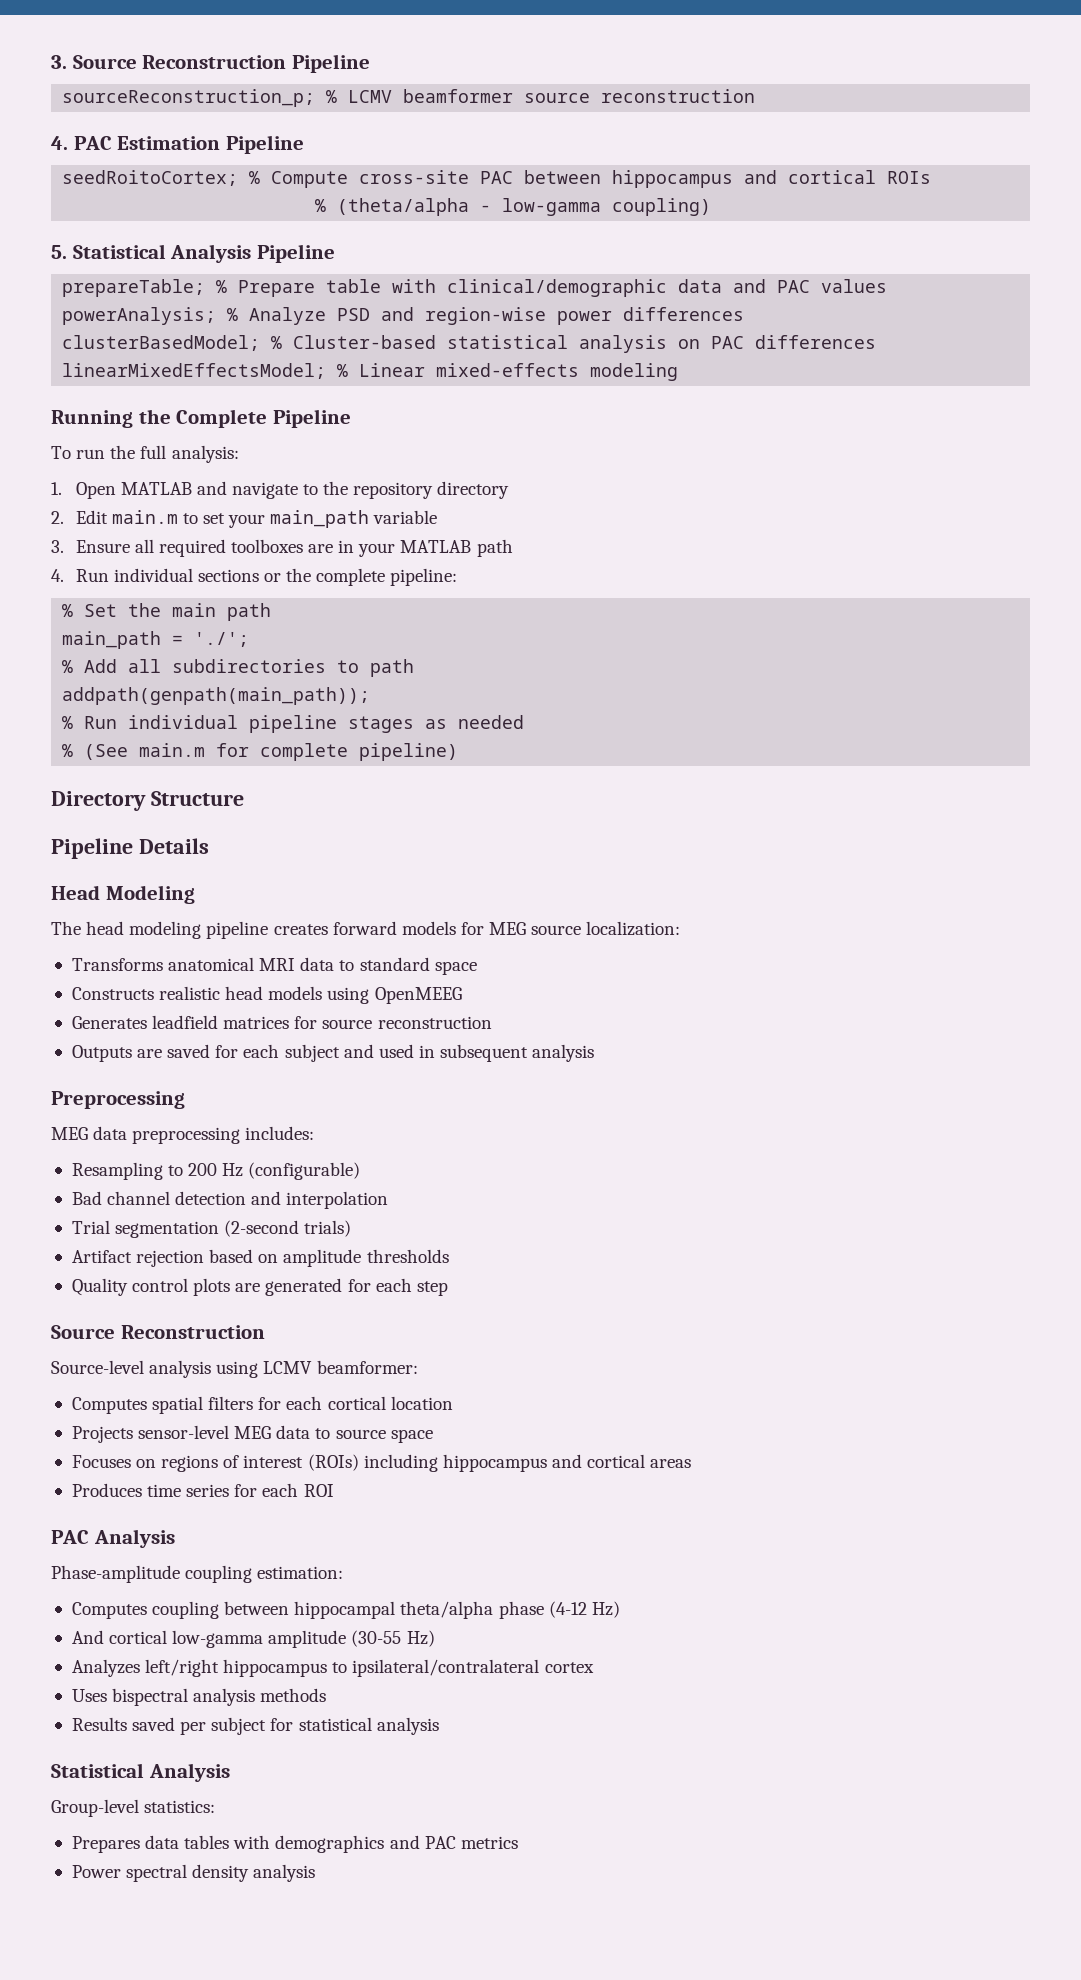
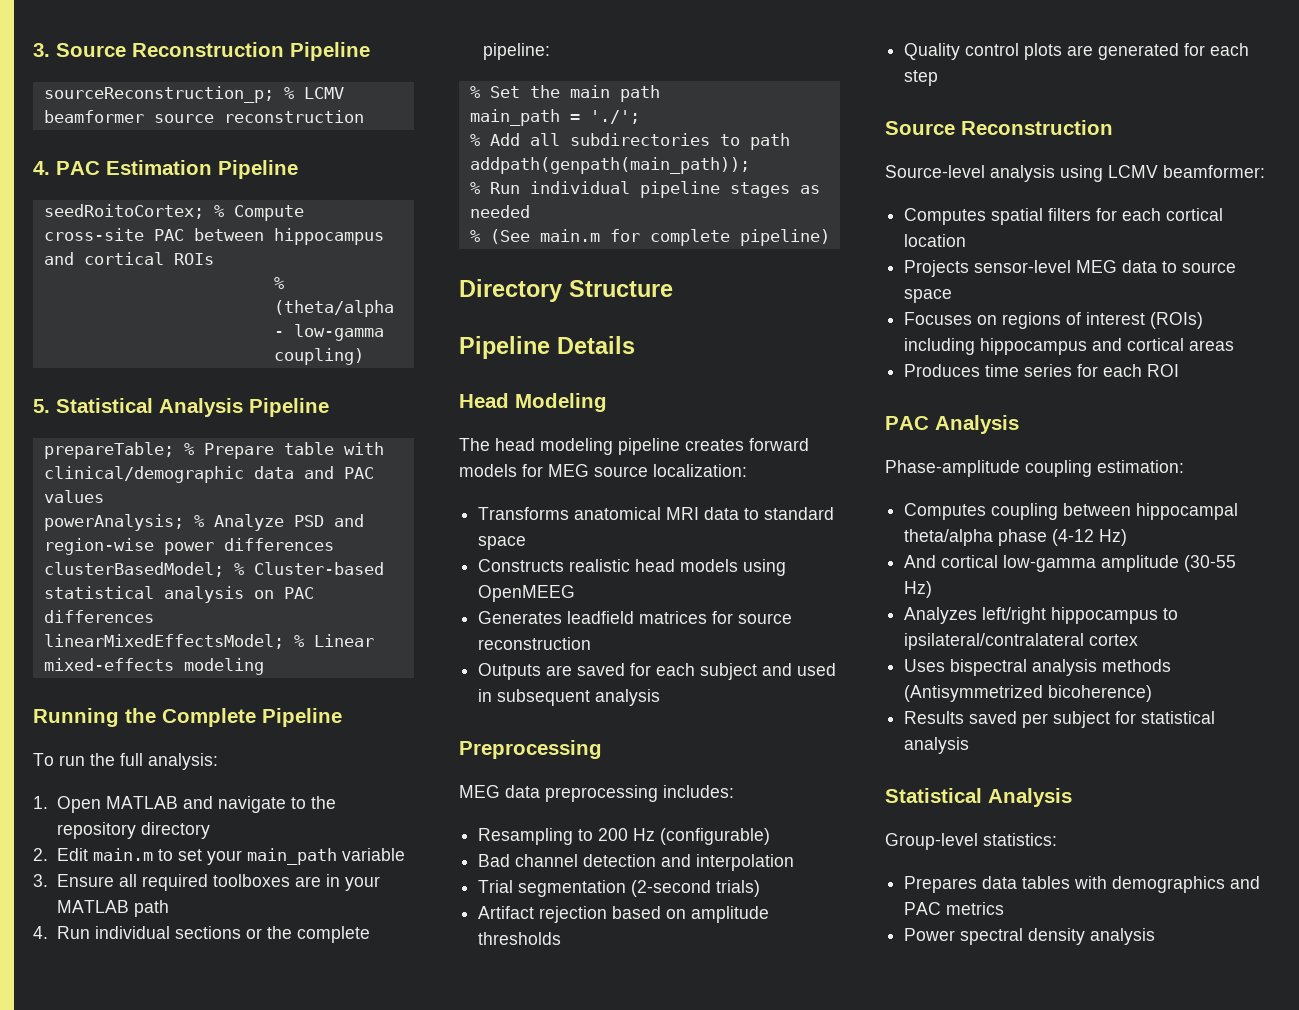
- Uses bispectral analysis methods
+ Uses bispectral analysis methods (Antisymmetrized bicoherence)

